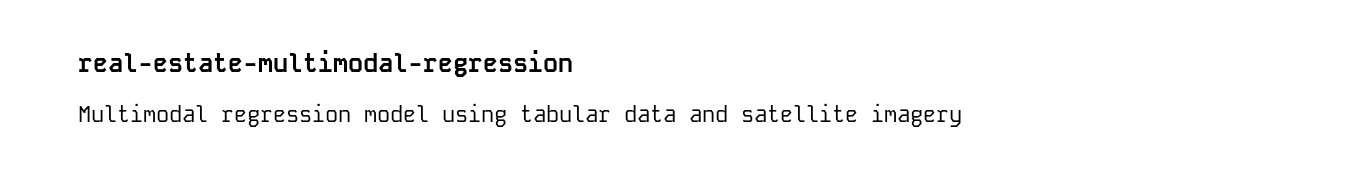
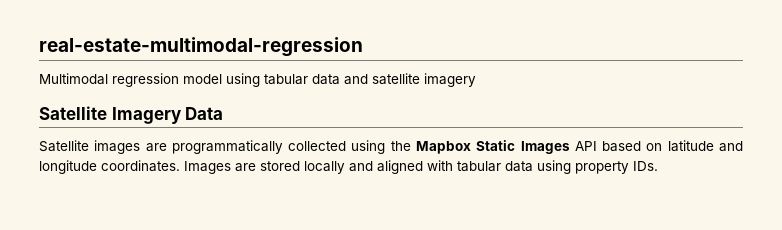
+ Satellite Imagery Data
+ Satellite images are programmatically collected using the Mapbox Static Images API based on latitude and longitude coordinates. Images are stored locally and aligned with tabular data using property IDs.

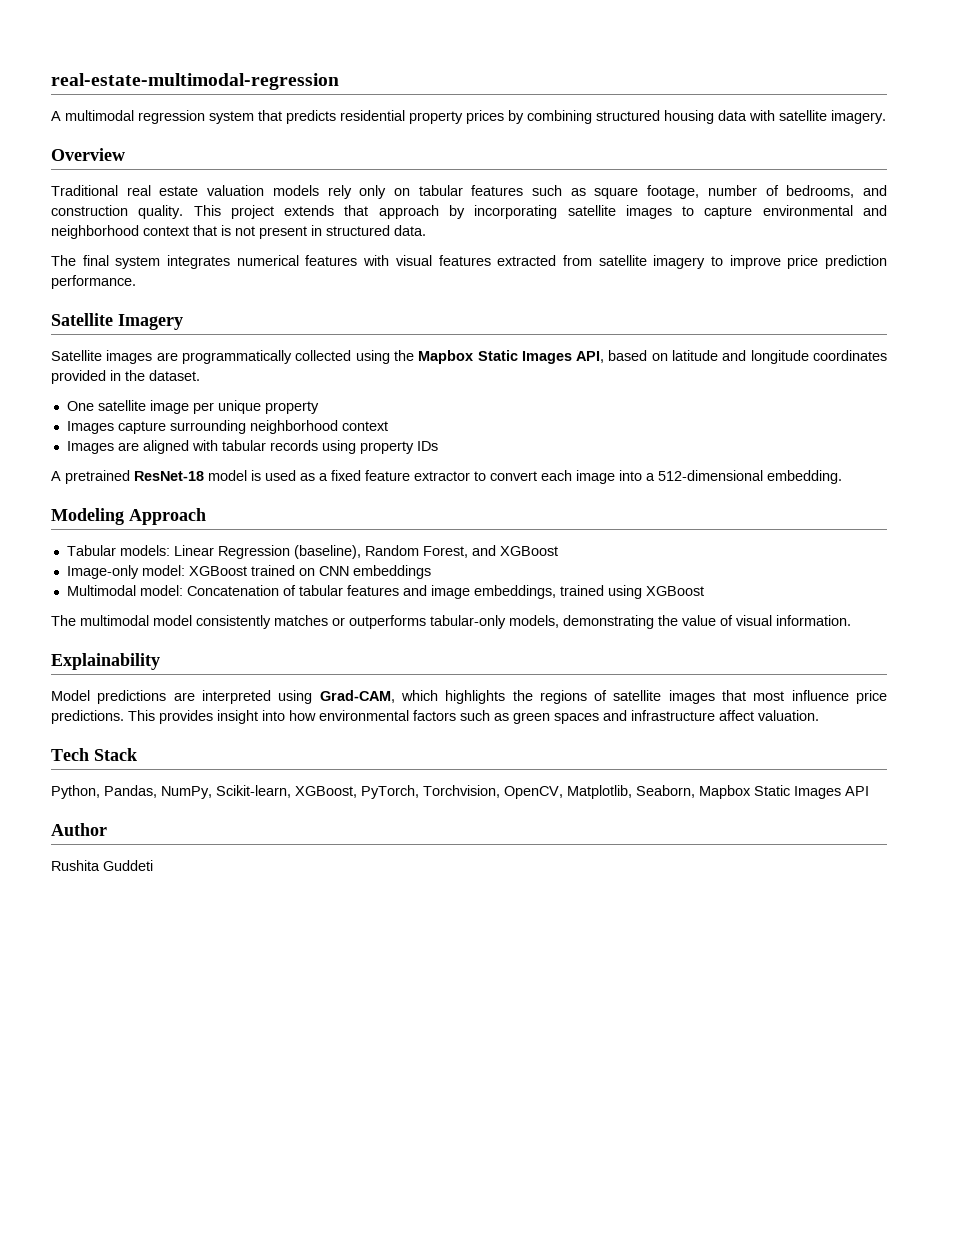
- Multimodal regression model using tabular data and satellite imagery
+ A multimodal regression system that predicts residential property prices by combining structured housing data with satellite imagery.
+ Overview
+ Traditional real estate valuation models rely only on tabular features such as square footage, number of bedrooms, and construction quality. This project extends that approach by incorporating satellite images to capture environmental and neighborhood context that is not present in structured data.
+ The final system integrates numerical features with visual features extracted from satellite imagery to improve price prediction performance.
- Satellite Imagery Data
+ Satellite Imagery
- Satellite images are programmatically collected using the Mapbox Static Images API based on latitude and longitude coordinates. Images are stored locally and aligned with tabular data using property IDs.
+ Satellite images are programmatically collected using the Mapbox Static Images API, based on latitude and longitude coordinates provided in the dataset.
+ One satellite image per unique property
+ Images capture surrounding neighborhood context
+ Images are aligned with tabular records using property IDs
+ A pretrained ResNet-18 model is used as a fixed feature extractor to convert each image into a 512-dimensional embedding.
+ Modeling Approach
+ Tabular models: Linear Regression (baseline), Random Forest, and XGBoost
+ Image-only model: XGBoost trained on CNN embeddings
+ Multimodal model: Concatenation of tabular features and image embeddings, trained using XGBoost
+ The multimodal model consistently matches or outperforms tabular-only models, demonstrating the value of visual information.
+ Explainability
+ Model predictions are interpreted using Grad-CAM, which highlights the regions of satellite images that most influence price predictions. This provides insight into how environmental factors such as green spaces and infrastructure affect valuation.
+ Tech Stack
+ Python, Pandas, NumPy, Scikit-learn, XGBoost, PyTorch, Torchvision, OpenCV, Matplotlib, Seaborn, Mapbox Static Images API
+ Author
+ Rushita Guddeti

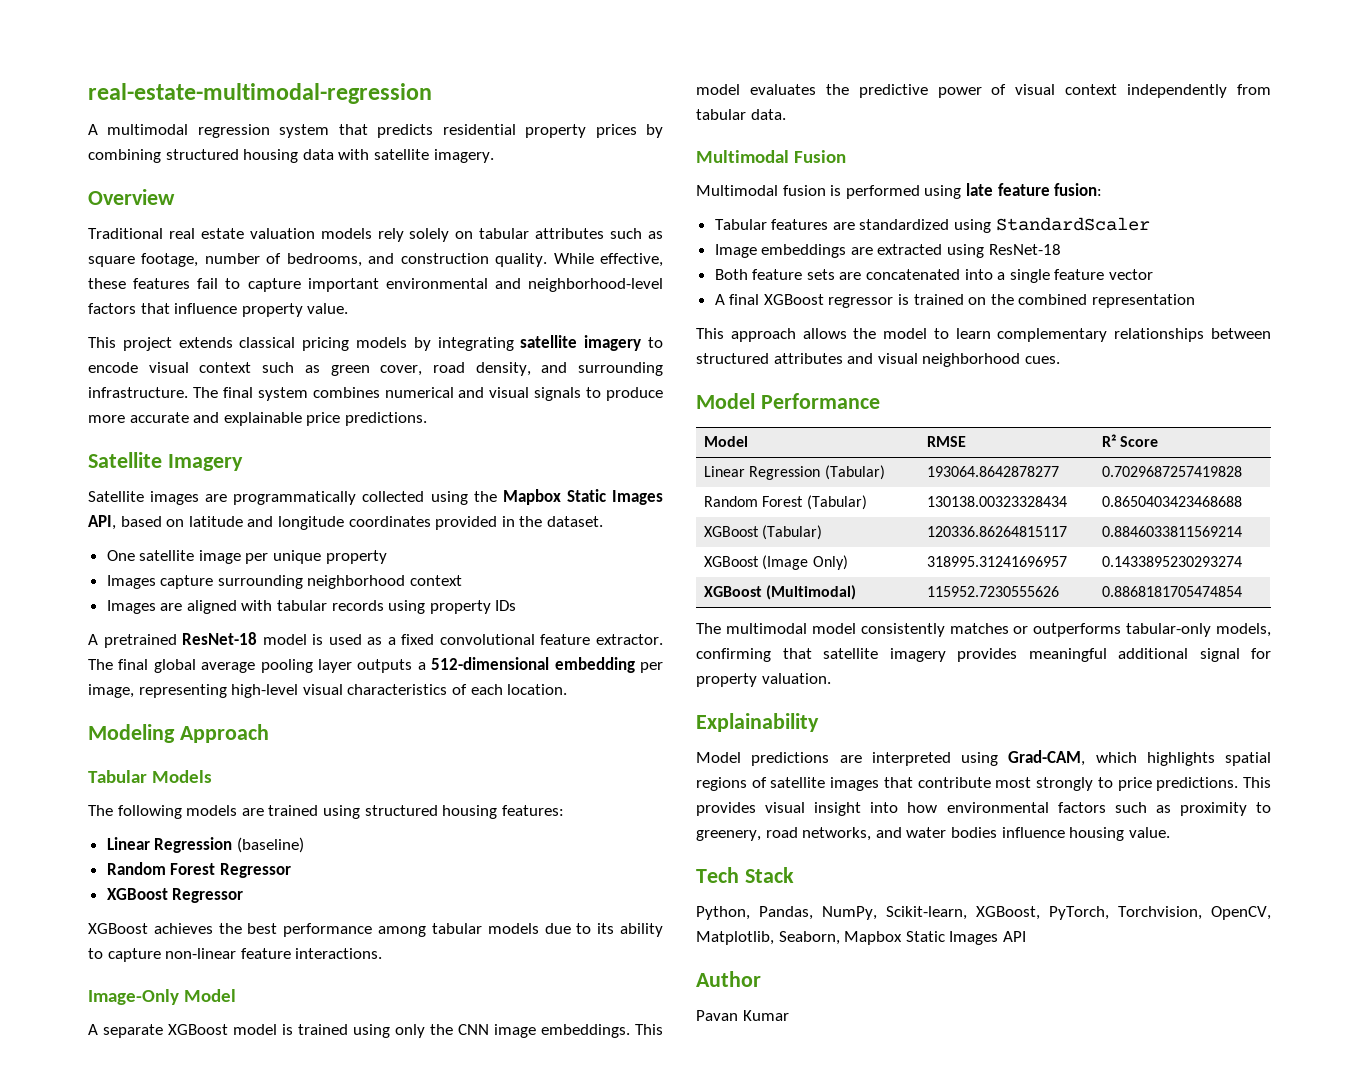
- Traditional real estate valuation models rely only on tabular features such as square footage, number of bedrooms, and construction quality.
+ Traditional real estate valuation models rely solely on tabular attributes such as square footage, number of bedrooms, and construction quality.
- This project extends that approach by incorporating satellite images to capture environmental and neighborhood context that is not present in structured data.
- The final system integrates numerical features with visual features extracted from satellite imagery to improve price prediction performance.
+ While effective, these features fail to capture important environmental and neighborhood-level factors that influence property value.
+ This project extends classical pricing models by integrating satellite imagery to encode visual context such as green cover, road density, and surrounding infrastructure. The final system combines numerical and visual signals to produce more accurate and explainable price predictions.
- A pretrained ResNet-18 model is used as a fixed feature extractor to convert each image into a 512-dimensional embedding.
+ A pretrained ResNet-18 model is used as a fixed convolutional feature extractor. The final global average pooling layer outputs a 512-dimensional embedding per image, representing high-level visual characteristics of each location.
  Modeling Approach
- Tabular models: Linear Regression (baseline), Random Forest, and XGBoost
- Image-only model: XGBoost trained on CNN embeddings
- Multimodal model: Concatenation of tabular features and image embeddings, trained using XGBoost
+ Tabular Models
+ The following models are trained using structured housing features:
+ Linear Regression (baseline)
+ Random Forest Regressor
+ XGBoost Regressor
+ XGBoost achieves the best performance among tabular models due to its ability to capture non-linear feature interactions.
+ Image-Only Model
+ A separate XGBoost model is trained using only the CNN image embeddings. This model evaluates the predictive power of visual context independently from tabular data.
+ Multimodal Fusion
+ Multimodal fusion is performed using late feature fusion:
+ Tabular features are standardized using StandardScaler
+ Image embeddings are extracted using ResNet-18
+ Both feature sets are concatenated into a single feature vector
+ A final XGBoost regressor is trained on the combined representation
+ This approach allows the model to learn complementary relationships between structured attributes and visual neighborhood cues.
+ Model Performance
+ Model | RMSE | R² Score
+ Linear Regression (Tabular) | 193064.8642878277 | 0.7029687257419828
+ Random Forest (Tabular) | 130138.00323328434 | 0.8650403423468688
+ XGBoost (Tabular) | 120336.86264815117 | 0.8846033811569214
+ XGBoost (Image Only) | 318995.31241696957 | 0.1433895230293274
+ XGBoost (Multimodal) | 115952.7230555626 | 0.8868181705474854
- The multimodal model consistently matches or outperforms tabular-only models, demonstrating the value of visual information.
+ The multimodal model consistently matches or outperforms tabular-only models, confirming that satellite imagery provides meaningful additional signal for property valuation.
- Model predictions are interpreted using Grad-CAM, which highlights the regions of satellite images that most influence price predictions.
+ Model predictions are interpreted using Grad-CAM, which highlights spatial regions of satellite images that contribute most strongly to price predictions.
- This provides insight into how environmental factors such as green spaces and infrastructure affect valuation.
+ This provides visual insight into how environmental factors such as proximity to greenery, road networks, and water bodies influence housing value.
- Rushita Guddeti
+ Pavan Kumar

